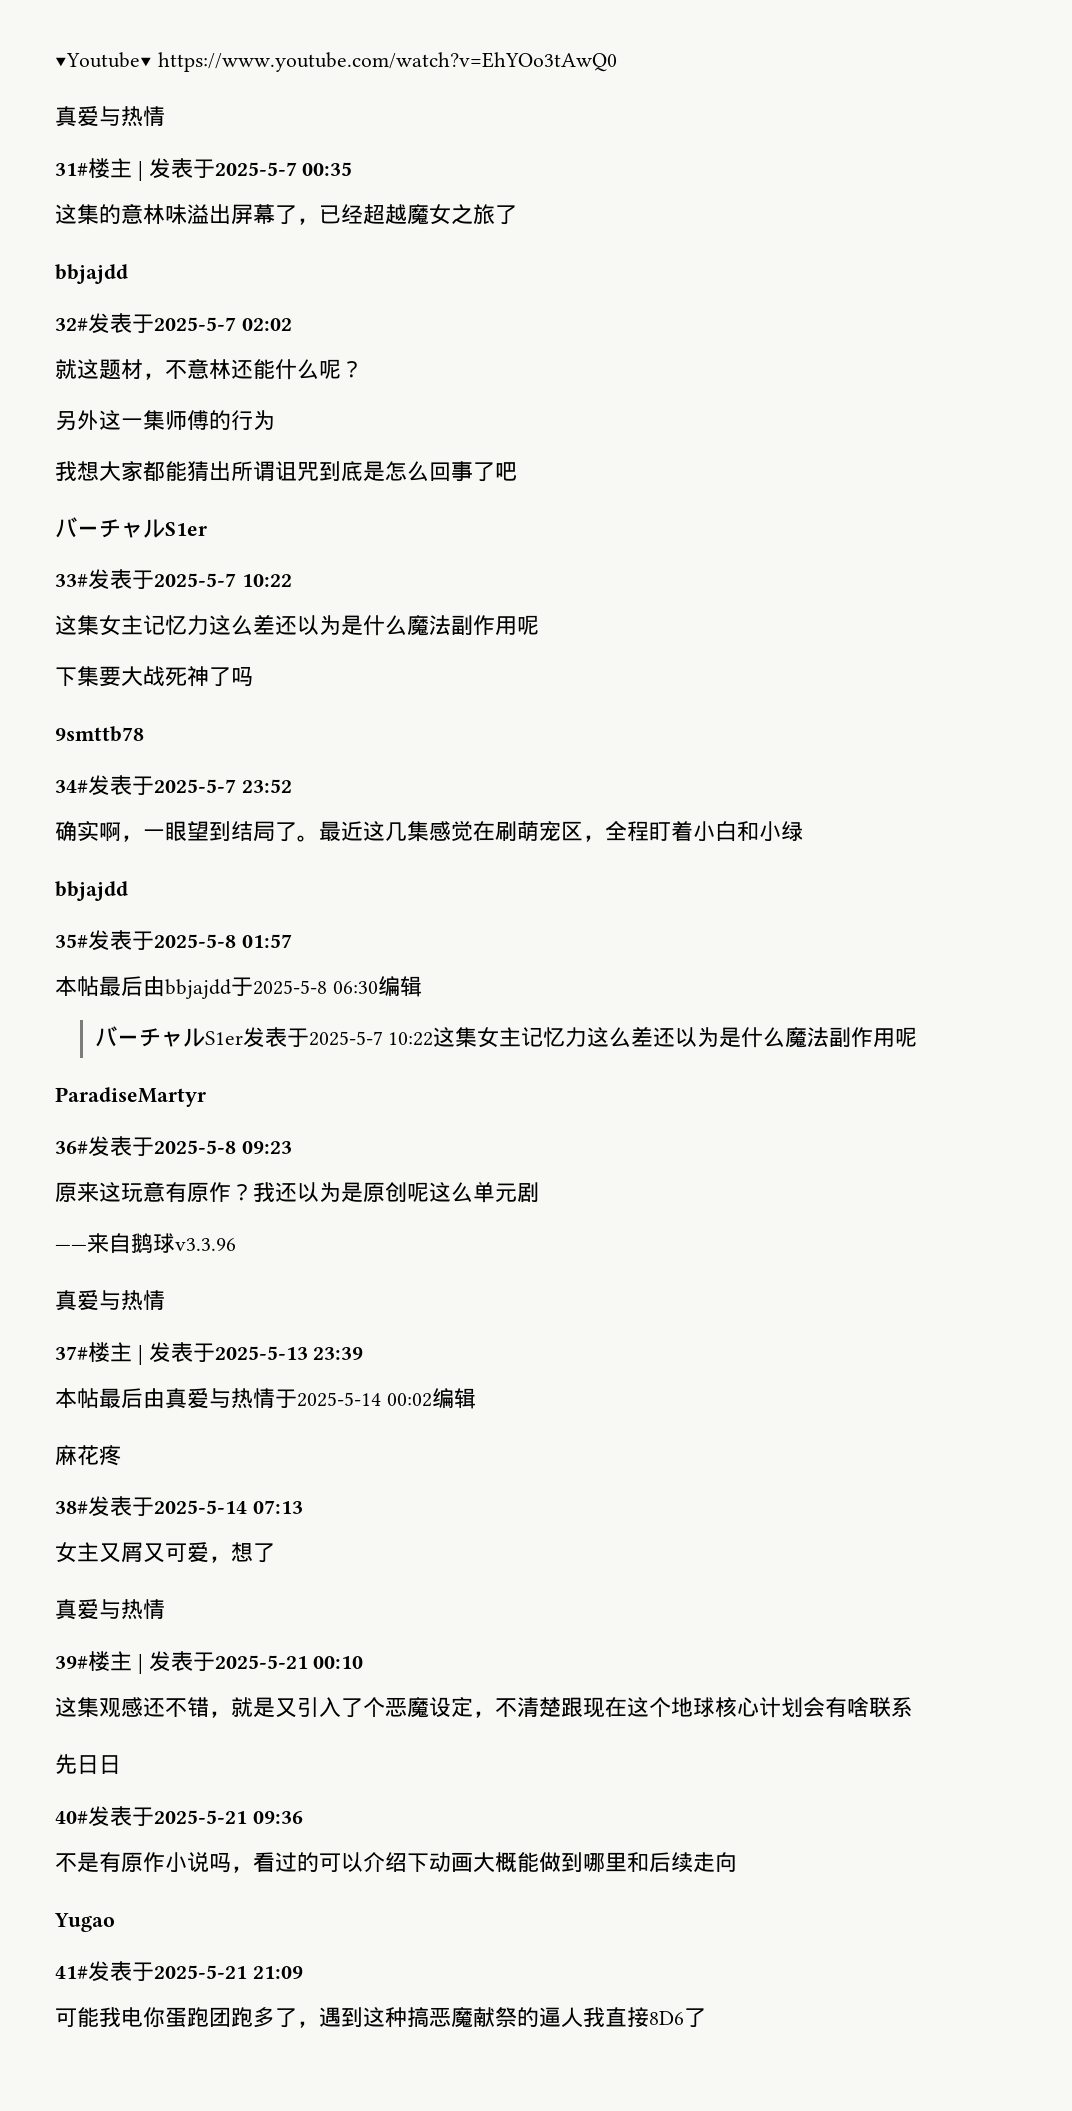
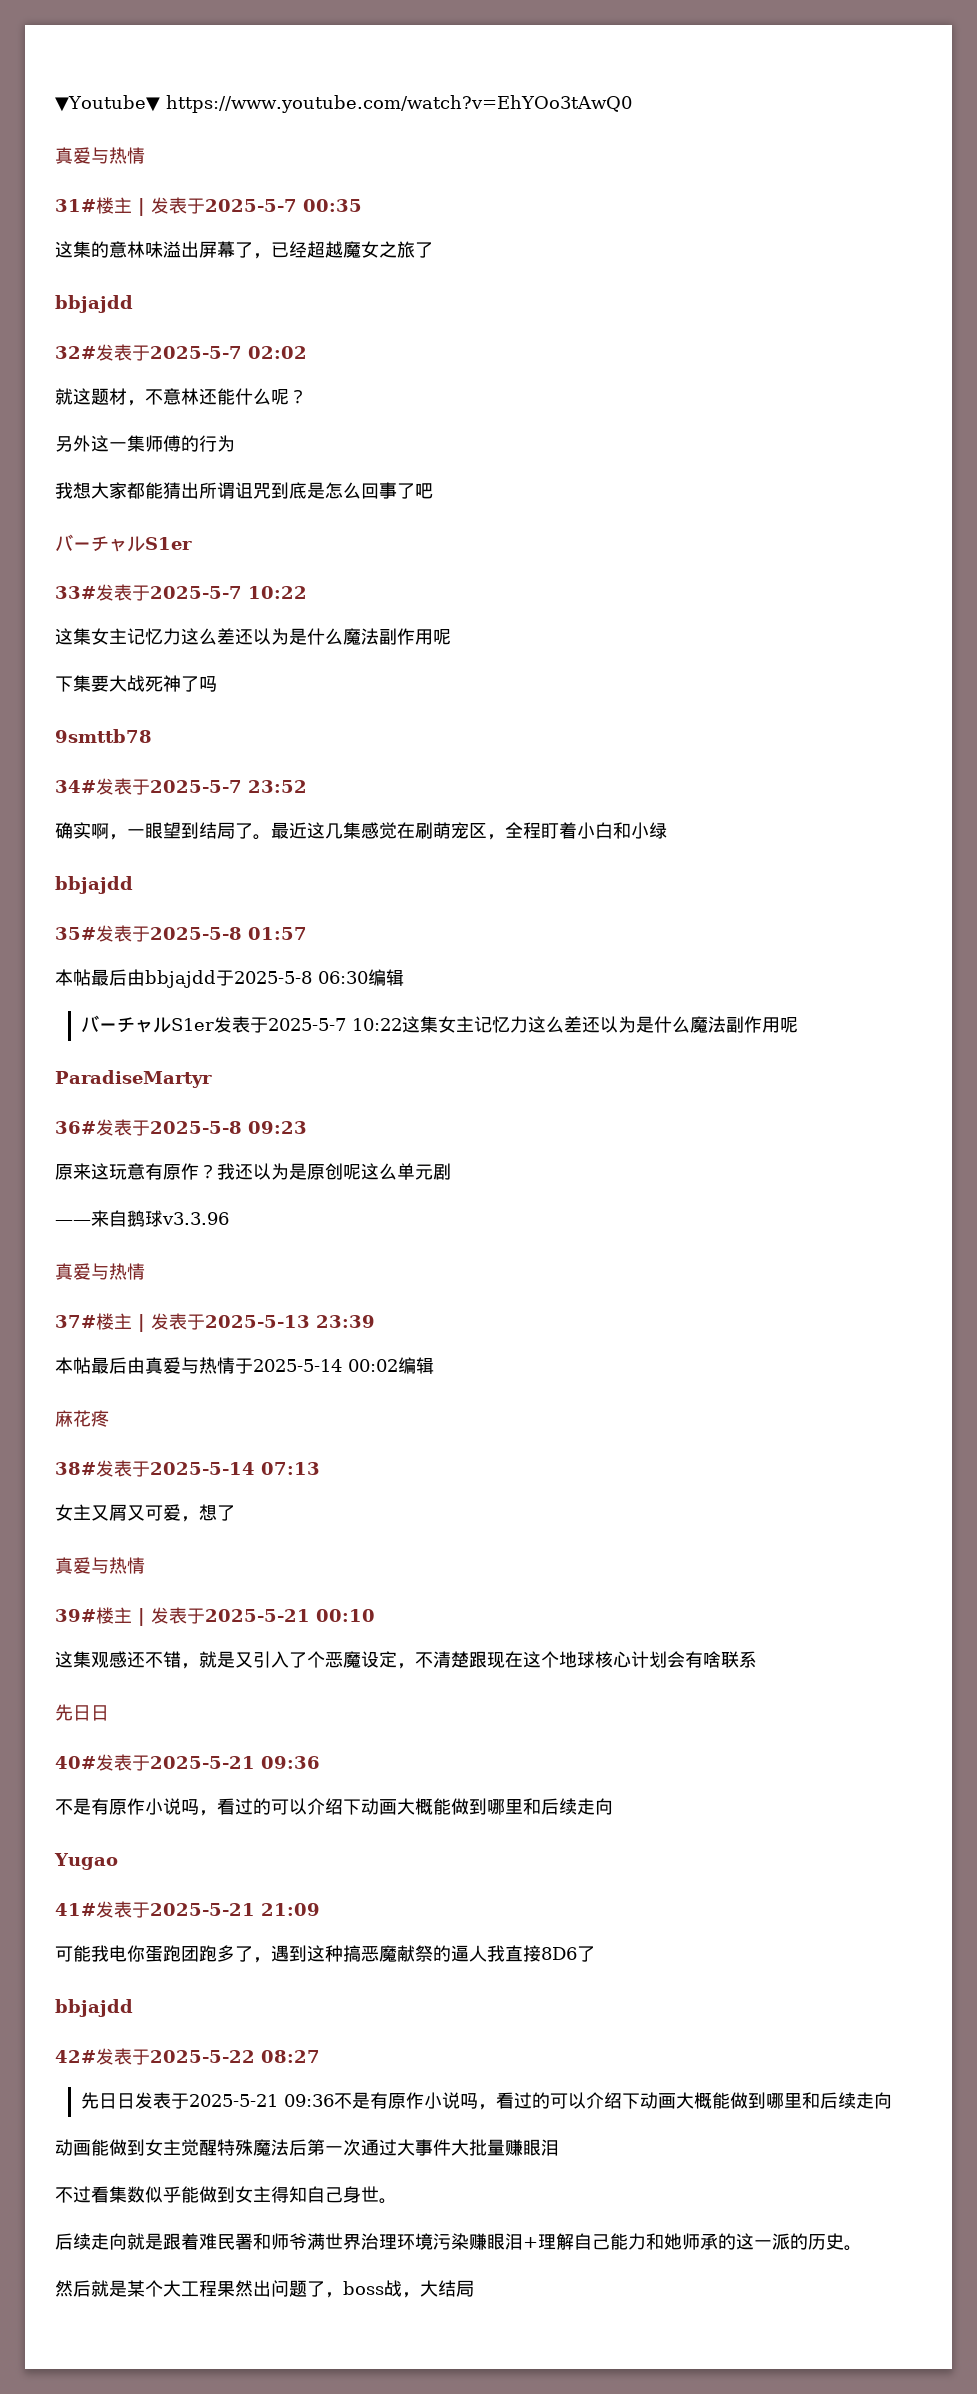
  可能我电你蛋跑团跑多了，遇到这种搞恶魔献祭的逼人我直接8D6了
+ bbjajdd
+ 42#发表于2025-5-22 08:27
+ 先日日发表于2025-5-21 09:36不是有原作小说吗，看过的可以介绍下动画大概能做到哪里和后续走向
+ 动画能做到女主觉醒特殊魔法后第一次通过大事件大批量赚眼泪
+ 不过看集数似乎能做到女主得知自己身世。
+ 后续走向就是跟着难民署和师爷满世界治理环境污染赚眼泪+理解自己能力和她师承的这一派的历史。
+ 然后就是某个大工程果然出问题了，boss战，大结局

